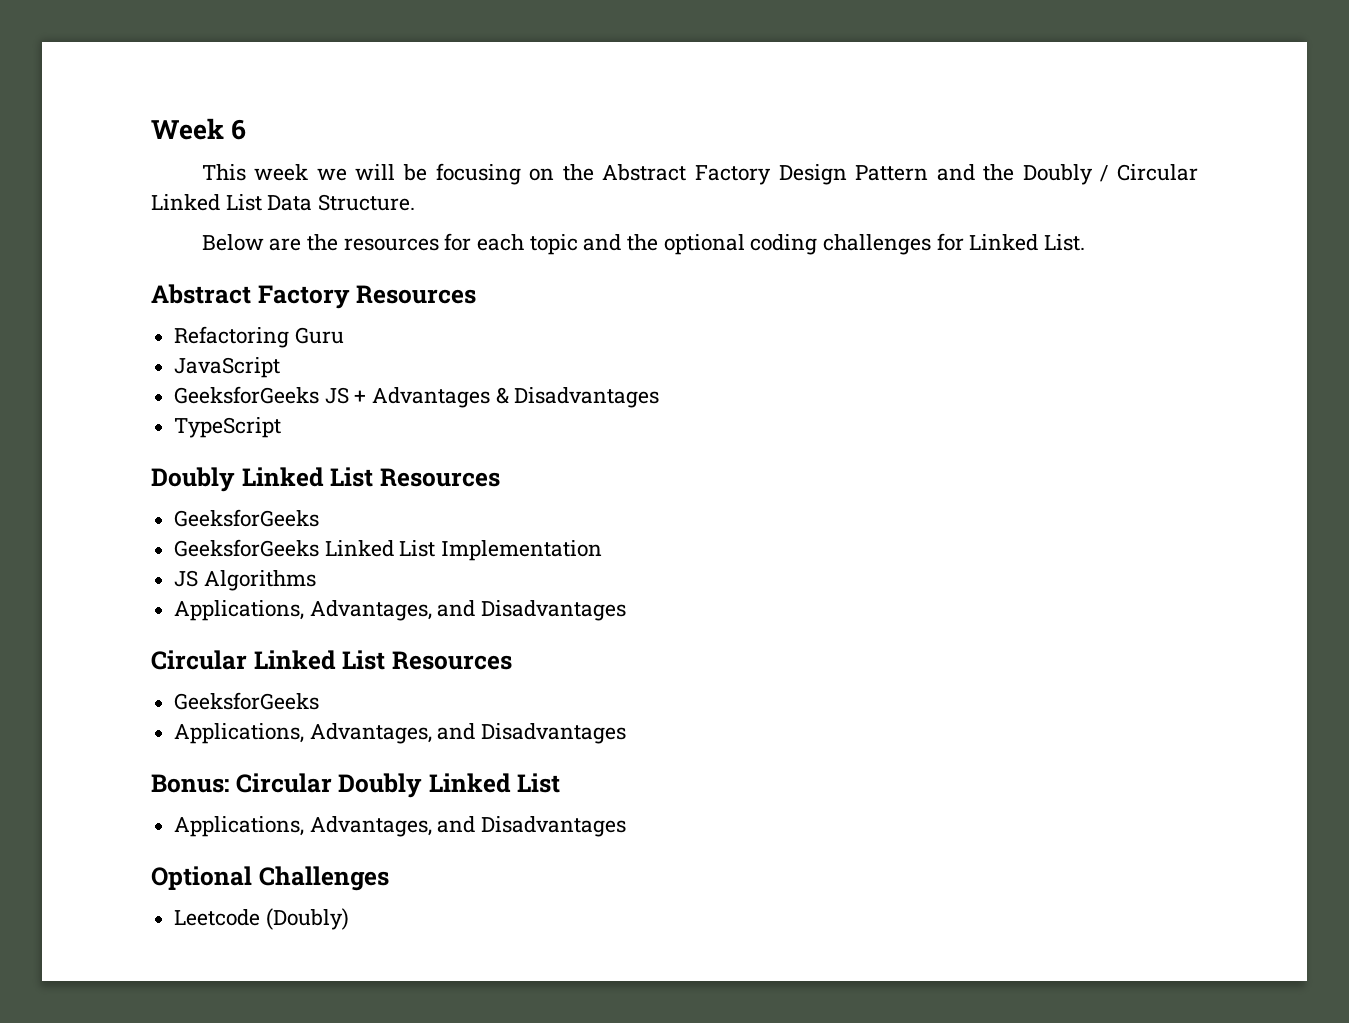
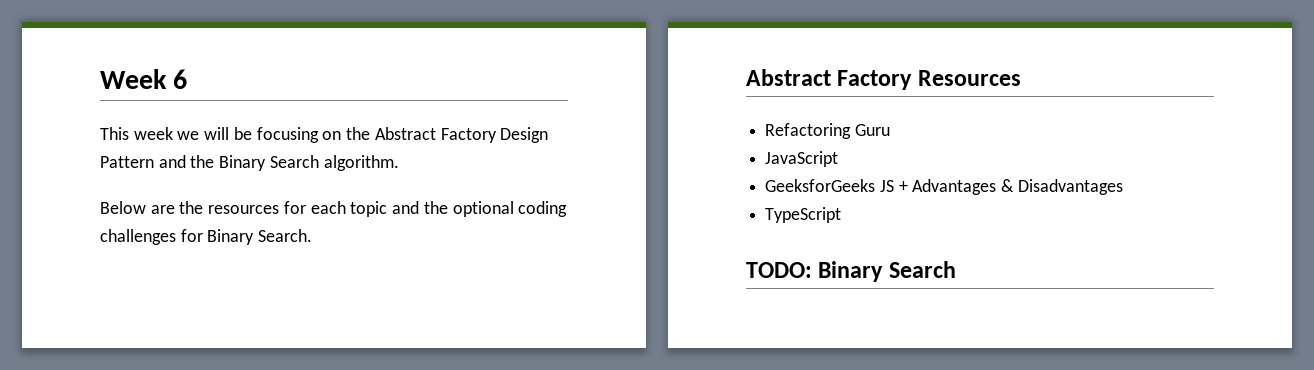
- This week we will be focusing on the Abstract Factory Design Pattern and the Doubly / Circular Linked List Data Structure.
+ This week we will be focusing on the Abstract Factory Design Pattern and the Binary Search algorithm.
- Below are the resources for each topic and the optional coding challenges for Linked List.
+ Below are the resources for each topic and the optional coding challenges for Binary Search.
- Doubly Linked List Resources
- GeeksforGeeks
- GeeksforGeeks Linked List Implementation
- JS Algorithms
- Applications, Advantages, and Disadvantages
- Circular Linked List Resources
- GeeksforGeeks
- Applications, Advantages, and Disadvantages
- Bonus: Circular Doubly Linked List
- Applications, Advantages, and Disadvantages
- Optional Challenges
- Leetcode (Doubly)
+ TODO: Binary Search

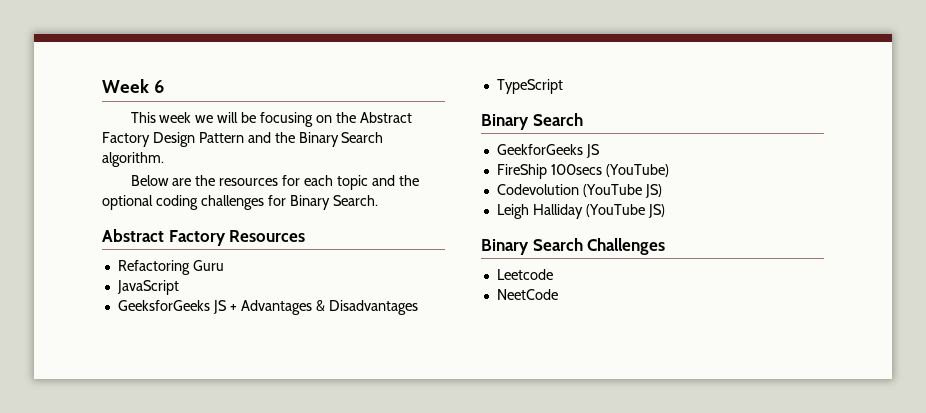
  TypeScript
- TODO: Binary Search
+ Binary Search
+ GeekforGeeks JS
+ FireShip 100secs (YouTube)
+ Codevolution (YouTube JS)
+ Leigh Halliday (YouTube JS)
+ Binary Search Challenges
+ Leetcode
+ NeetCode

